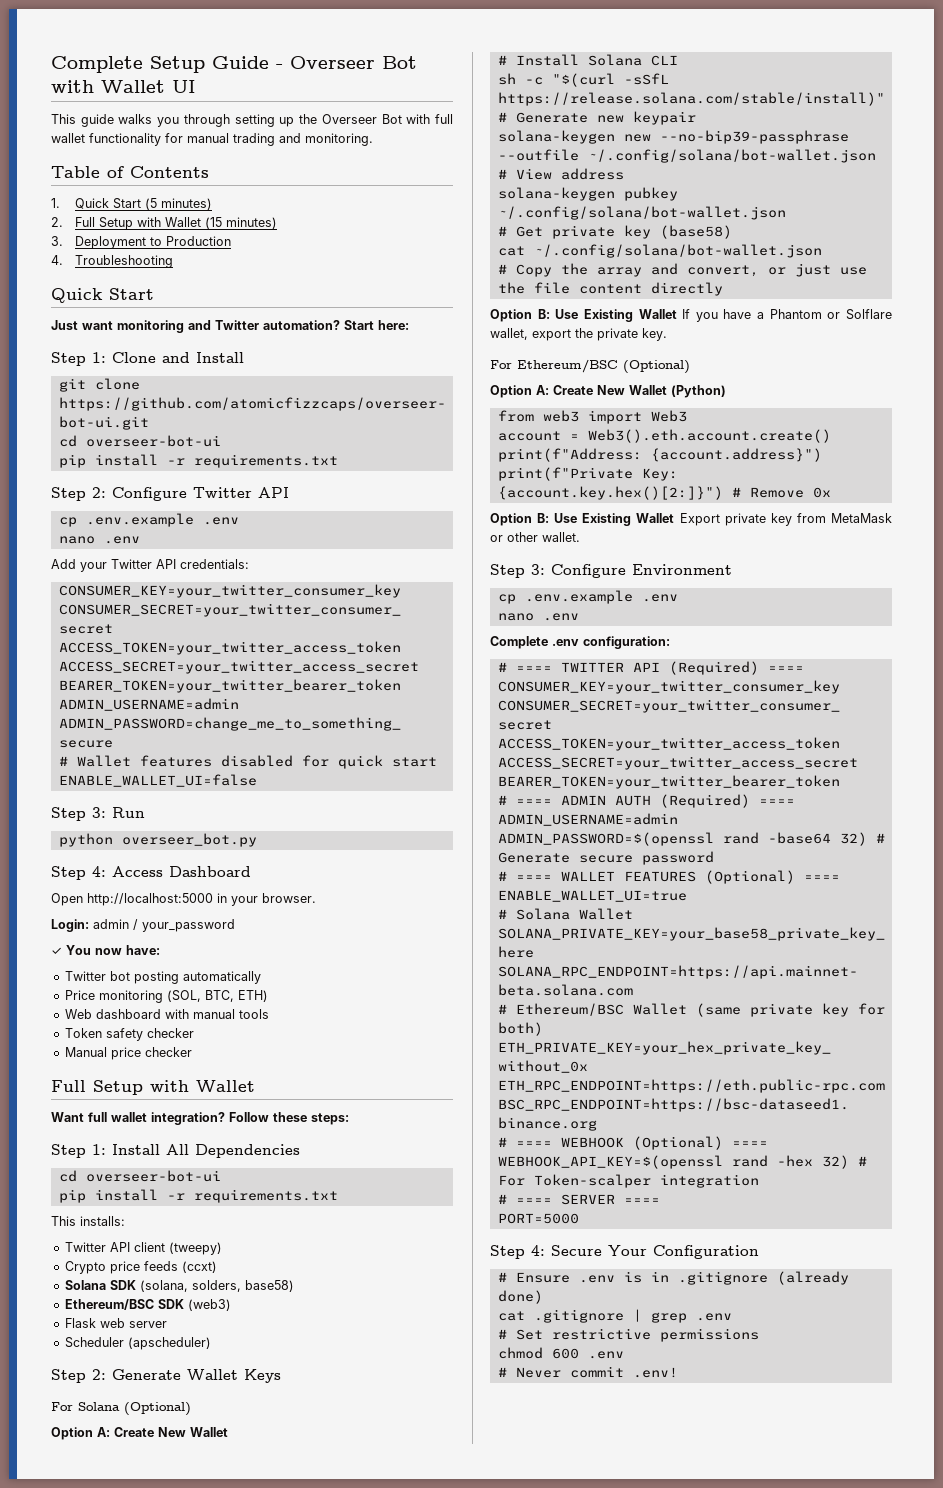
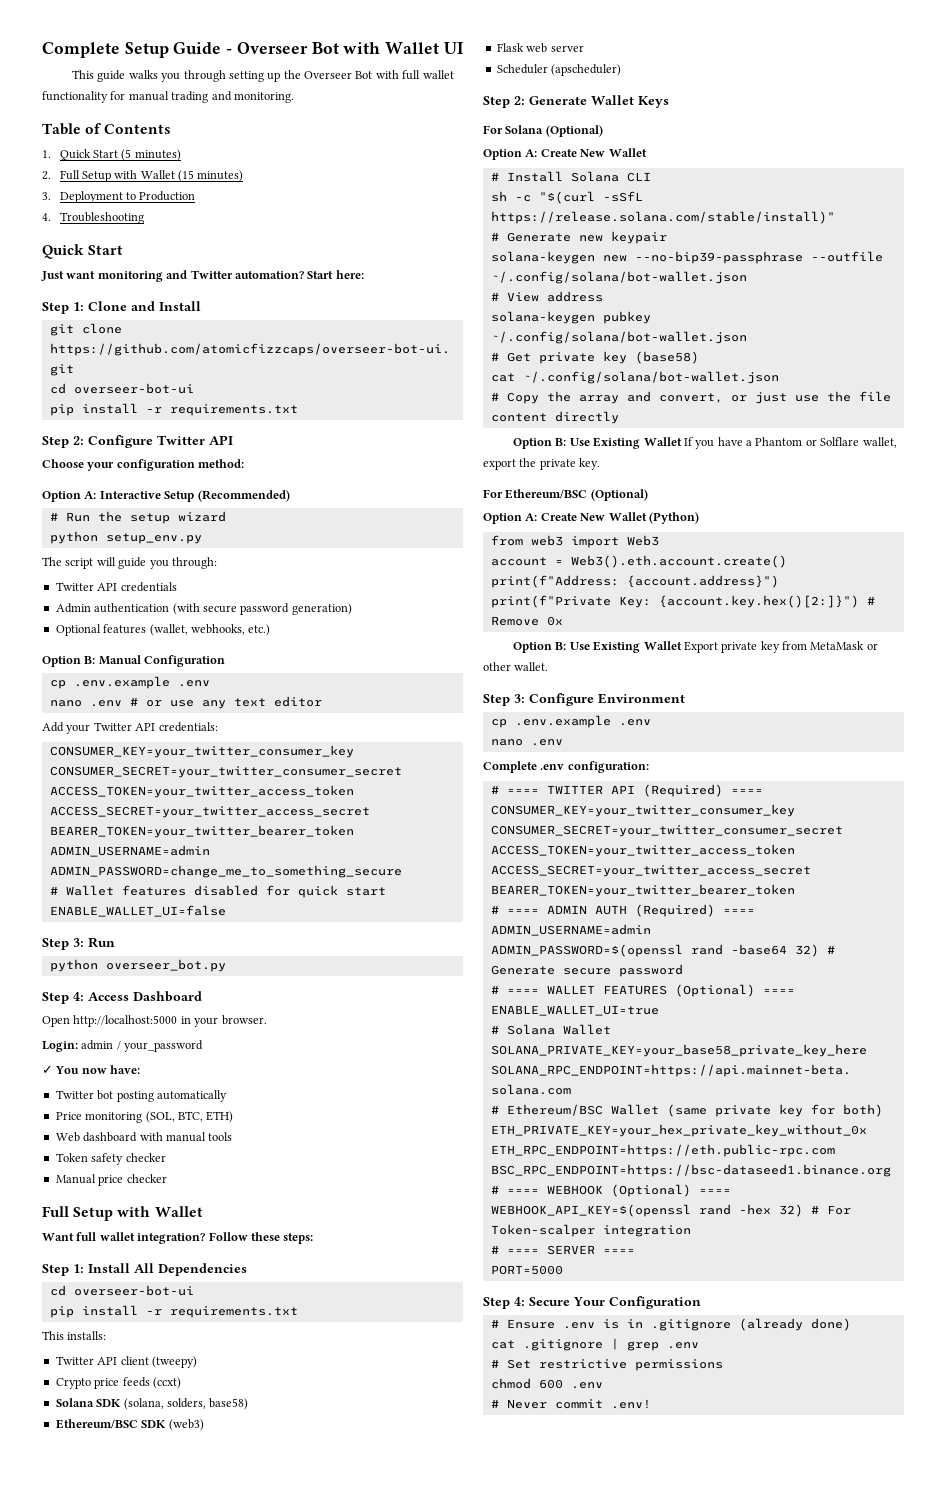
  Step 2: Configure Twitter API
+ Choose your configuration method:
+ Option A: Interactive Setup (Recommended)
+ # Run the setup wizard
+ python setup_env.py
+ The script will guide you through:
+ Twitter API credentials
+ Admin authentication (with secure password generation)
+ Optional features (wallet, webhooks, etc.)
+ Option B: Manual Configuration
  cp .env.example .env
- nano .env
+ nano .env # or use any text editor

